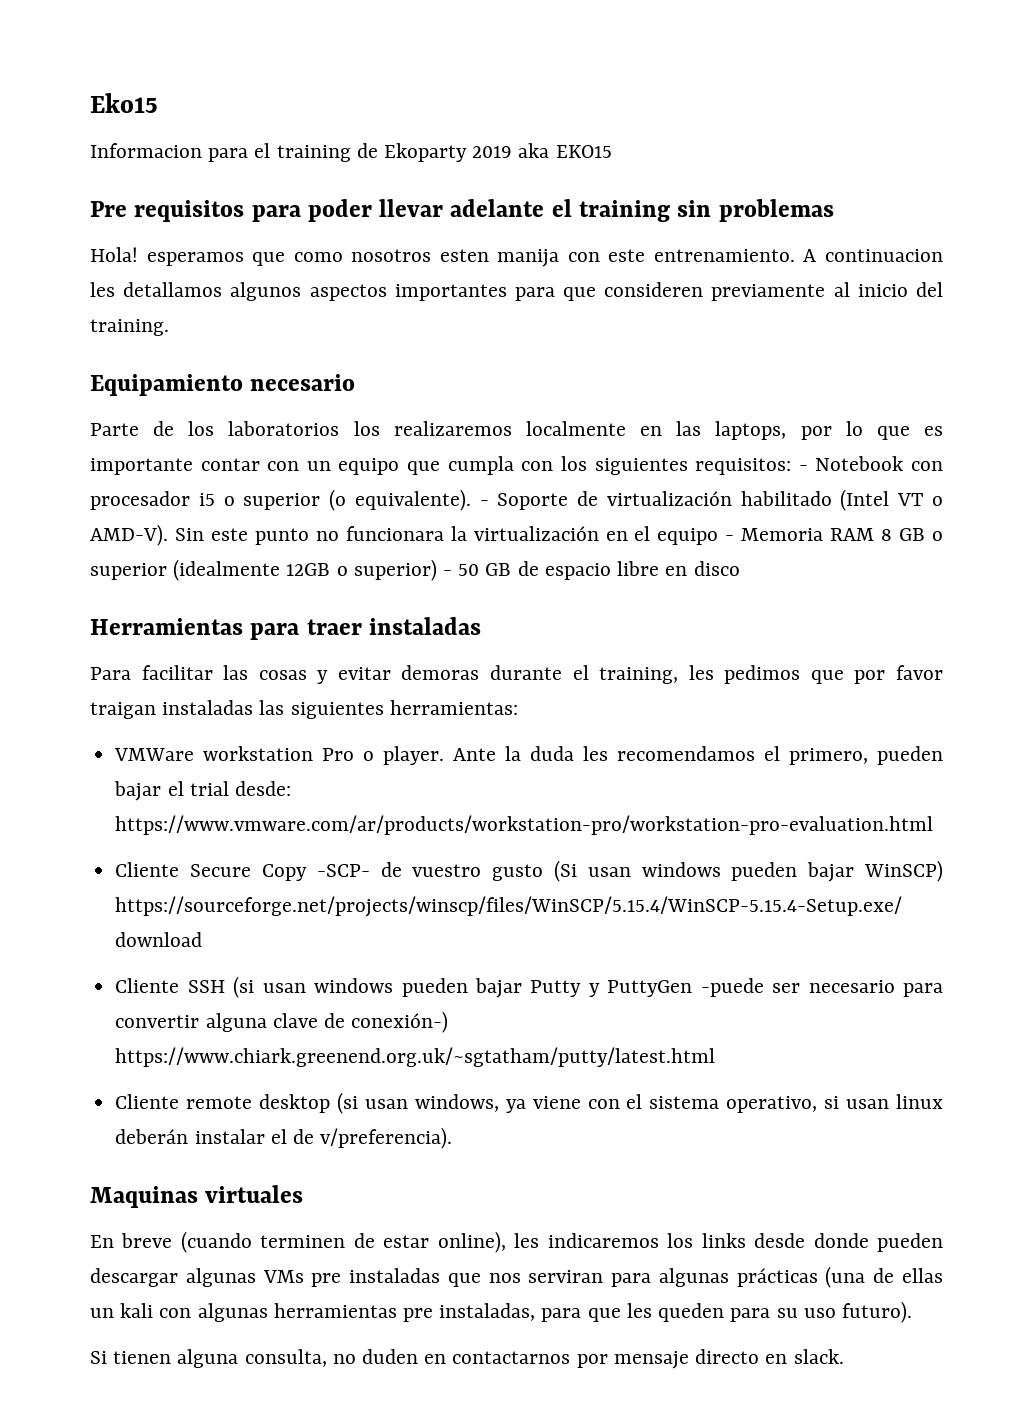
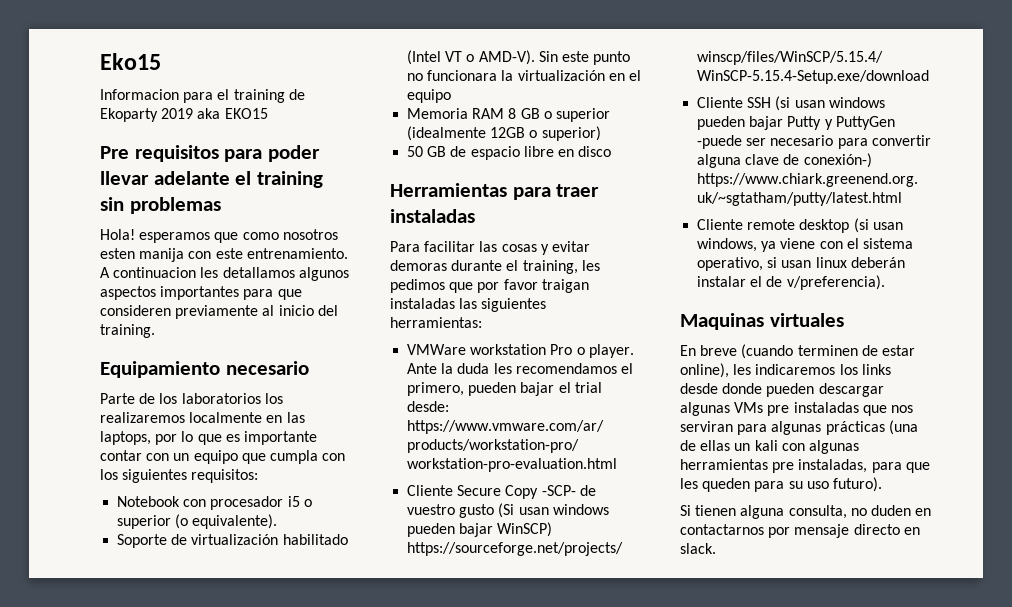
- Parte de los laboratorios los realizaremos localmente en las laptops, por lo que es importante contar con un equipo que cumpla con los siguientes requisitos: - Notebook con procesador i5 o superior (o equivalente). - Soporte de virtualización habilitado (Intel VT o AMD-V).
+ Parte de los laboratorios los realizaremos localmente en las laptops, por lo que es importante contar con un equipo que cumpla con los siguientes requisitos:
+ Notebook con procesador i5 o superior (o equivalente).
+ Soporte de virtualización habilitado (Intel VT o AMD-V).
- Sin este punto no funcionara la virtualización en el equipo - Memoria RAM 8 GB o superior (idealmente 12GB o superior) - 50 GB de espacio libre en disco
+ Sin este punto no funcionara la virtualización en el equipo
+ Memoria RAM 8 GB o superior (idealmente 12GB o superior)
+ 50 GB de espacio libre en disco

